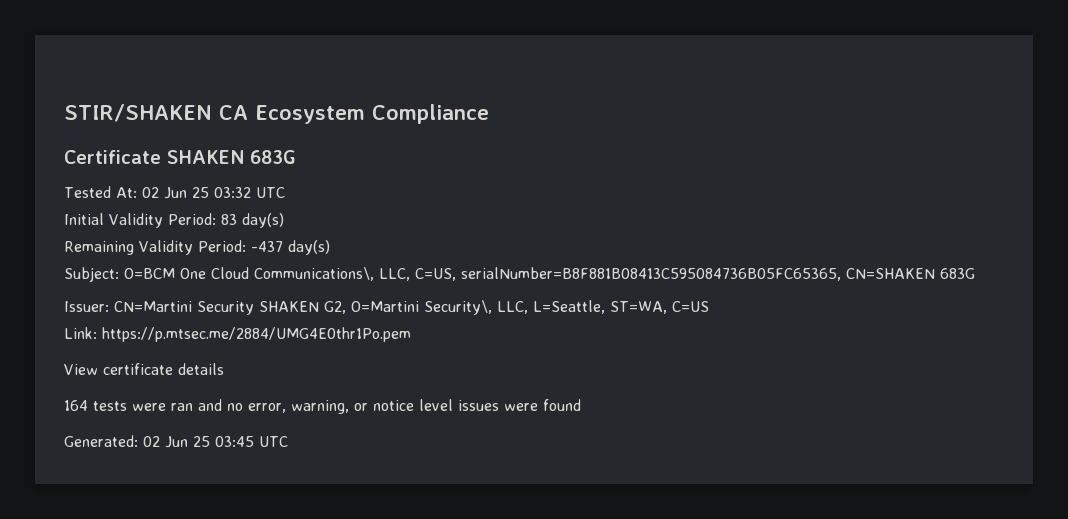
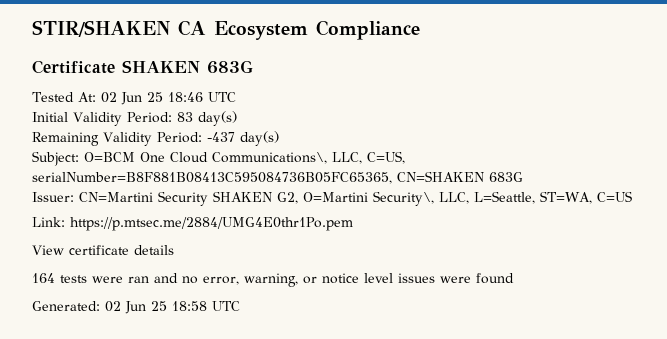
- Tested At: 02 Jun 25 03:32 UTC
+ Tested At: 02 Jun 25 18:46 UTC
- Generated: 02 Jun 25 03:45 UTC
+ Generated: 02 Jun 25 18:58 UTC

